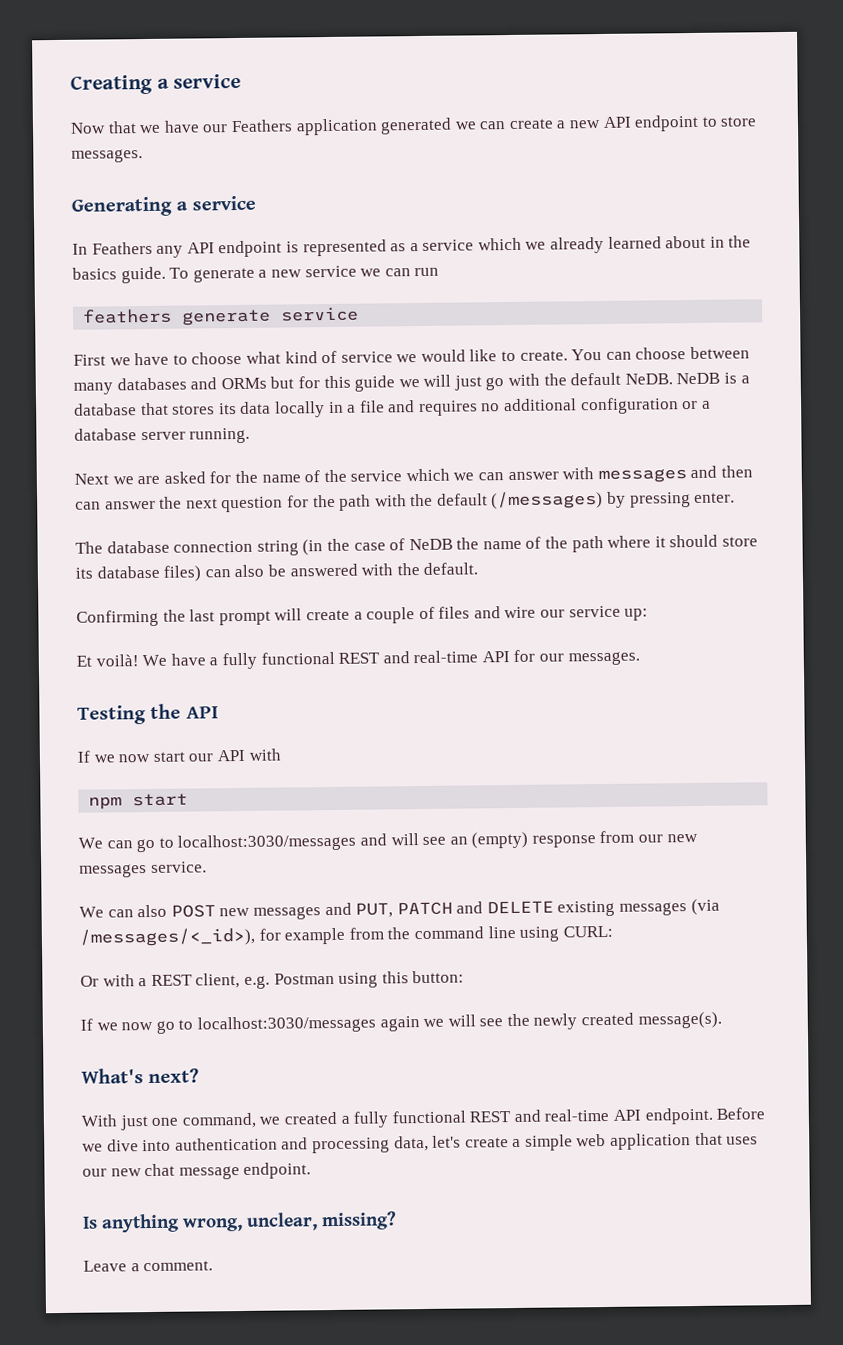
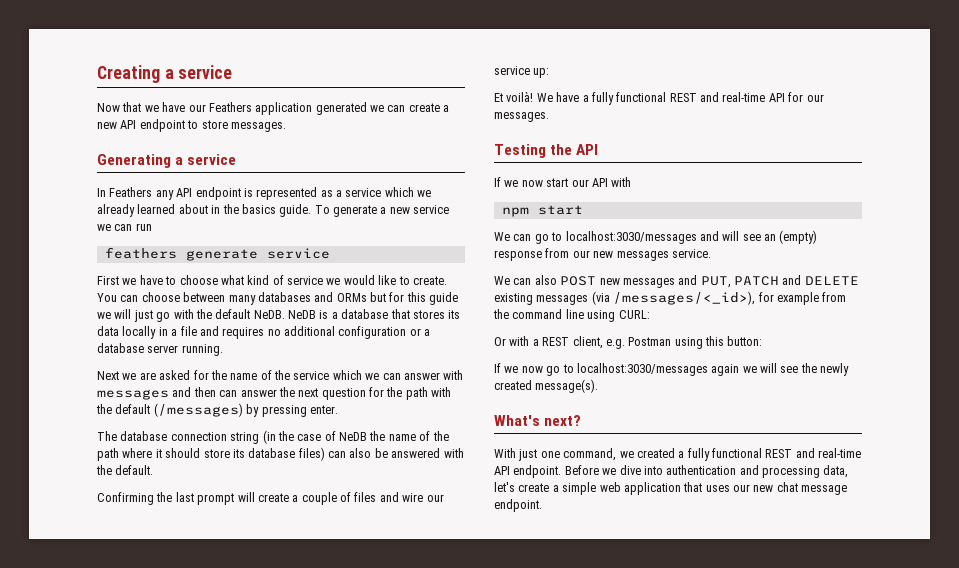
- Is anything wrong, unclear, missing?
- Leave a comment.

